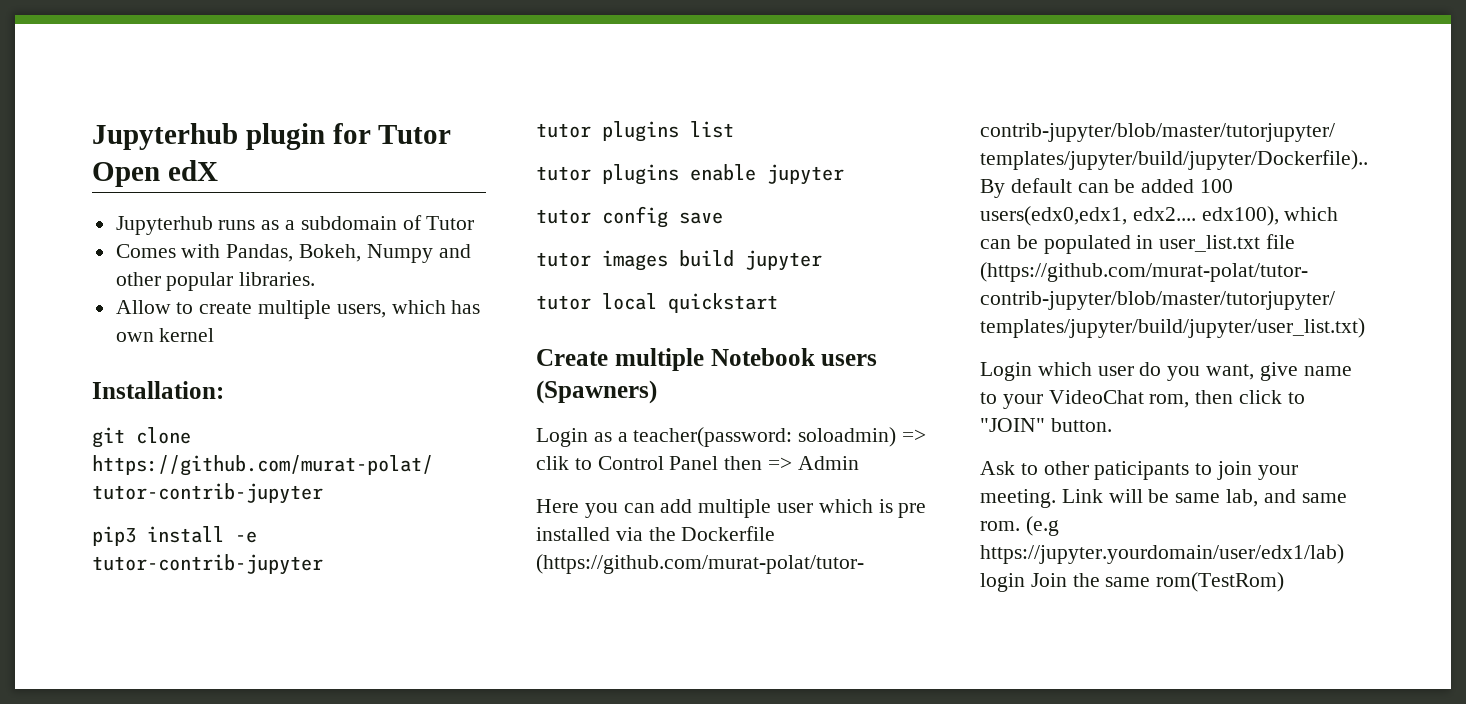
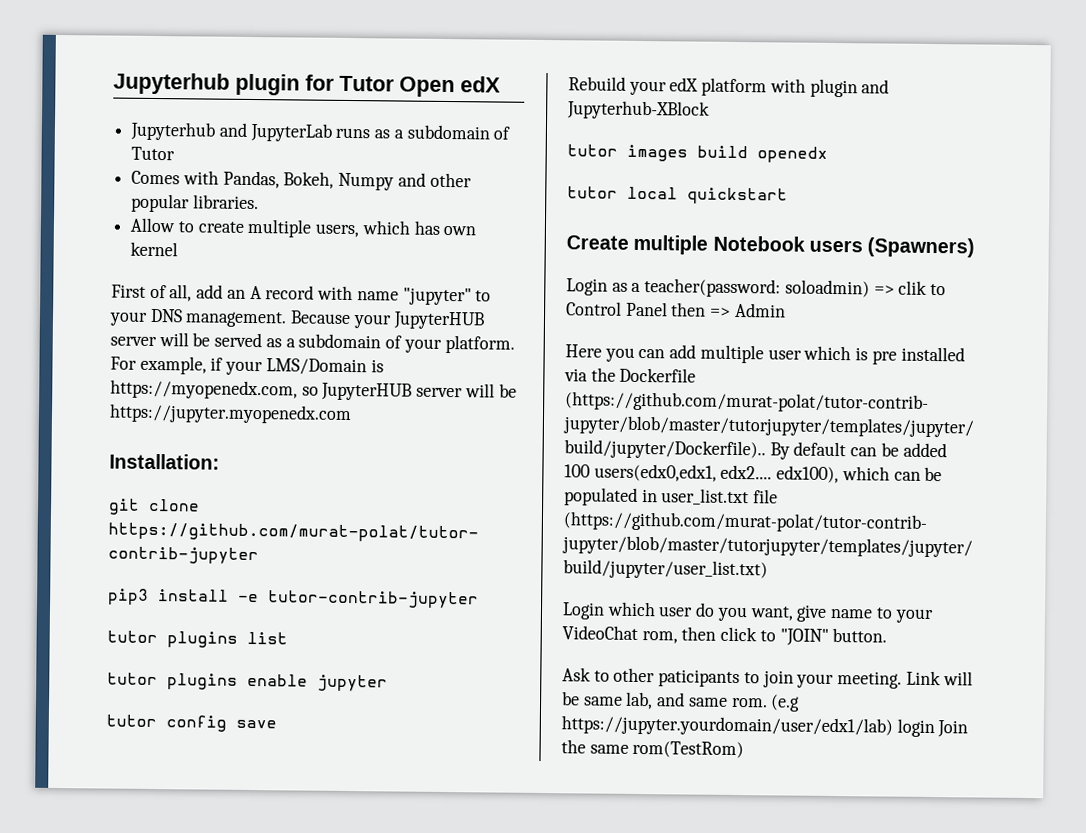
- Jupyterhub runs as a subdomain of Tutor
+ Jupyterhub and JupyterLab runs as a subdomain of Tutor
+ First of all, add an A record with name "jupyter" to your DNS management. Because your JupyterHUB server will be served as a subdomain of your platform. For example, if your LMS/Domain is https://myopenedx.com, so JupyterHUB server will be https://jupyter.myopenedx.com
+ Rebuild your edX platform with plugin and Jupyterhub-XBlock
- tutor images build jupyter
+ tutor images build openedx

